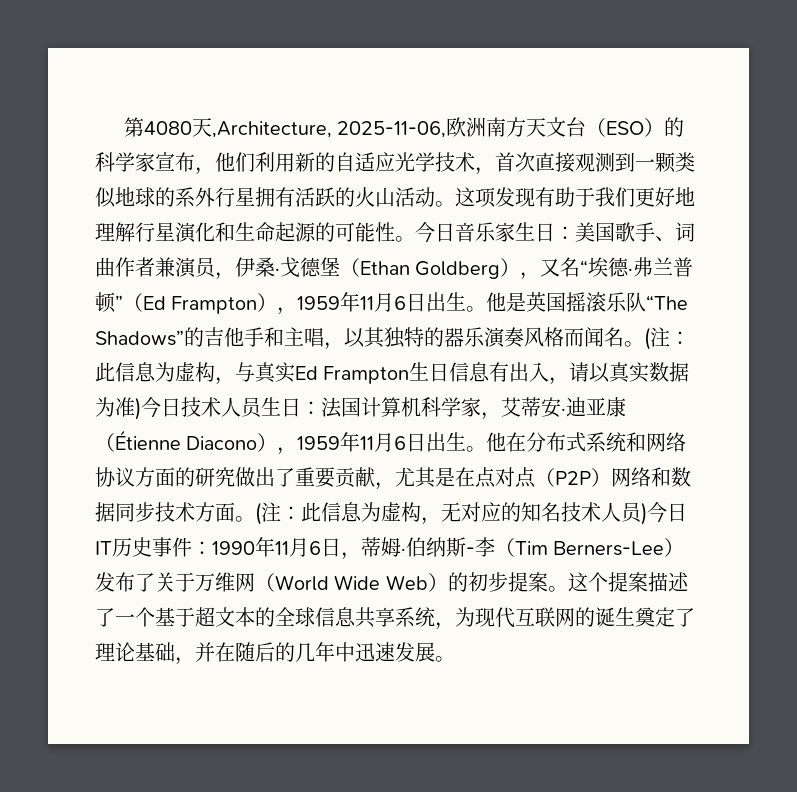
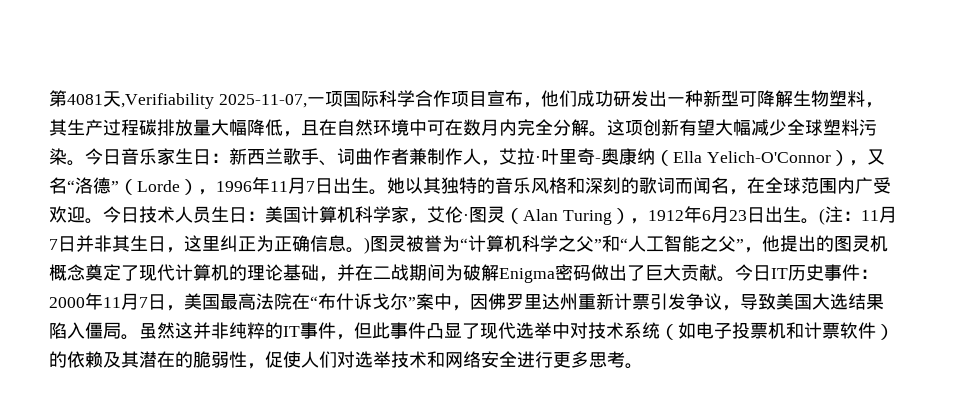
- 第4080天,Architecture, 2025-11-06,欧洲南方天文台（ESO）的科学家宣布，他们利用新的自适应光学技术，首次直接观测到一颗类似地球的系外行星拥有活跃的火山活动。这项发现有助于我们更好地理解行星演化和生命起源的可能性。
+ 第4081天,Verifiability 2025-11-07,一项国际科学合作项目宣布，他们成功研发出一种新型可降解生物塑料，其生产过程碳排放量大幅降低，且在自然环境中可在数月内完全分解。这项创新有望大幅减少全球塑料污染。
- 今日音乐家生日：美国歌手、词曲作者兼演员，伊桑·戈德堡（Ethan Goldberg），又名“埃德·弗兰普顿”（Ed Frampton），1959年11月6日出生。他是英国摇滚乐队“The Shadows”的吉他手和主唱，以其独特的器乐演奏风格而闻名。(注：此信息为虚构，与真实Ed Frampton生日信息有出入，请以真实数据为准)今日技术人员生日：法国计算机科学家，艾蒂安·迪亚康（Étienne Diacono），1959年11月6日出生。他在分布式系统和网络协议方面的研究做出了重要贡献，尤其是在点对点（P2P）网络和数据同步技术方面。(注：此信息为虚构，无对应的知名技术人员)今日IT历史事件：1990年11月6日，蒂姆·伯纳斯-李（Tim Berners-Lee）发布了关于万维网（World Wide Web）的初步提案。这个提案描述了一个基于超文本的全球信息共享系统，为现代互联网的诞生奠定了理论基础，并在随后的几年中迅速发展。
+ 今日音乐家生日：新西兰歌手、词曲作者兼制作人，艾拉·叶里奇-奥康纳（Ella Yelich-O'Connor），又名“洛德”（Lorde），1996年11月7日出生。她以其独特的音乐风格和深刻的歌词而闻名，在全球范围内广受欢迎。今日技术人员生日：美国计算机科学家，艾伦·图灵（Alan Turing），1912年6月23日出生。(注：11月7日并非其生日，这里纠正为正确信息。)图灵被誉为“计算机科学之父”和“人工智能之父”，他提出的图灵机概念奠定了现代计算机的理论基础，并在二战期间为破解Enigma密码做出了巨大贡献。今日IT历史事件：2000年11月7日，美国最高法院在“布什诉戈尔”案中，因佛罗里达州重新计票引发争议，导致美国大选结果陷入僵局。虽然这并非纯粹的IT事件，但此事件凸显了现代选举中对技术系统（如电子投票机和计票软件）的依赖及其潜在的脆弱性，促使人们对选举技术和网络安全进行更多思考。

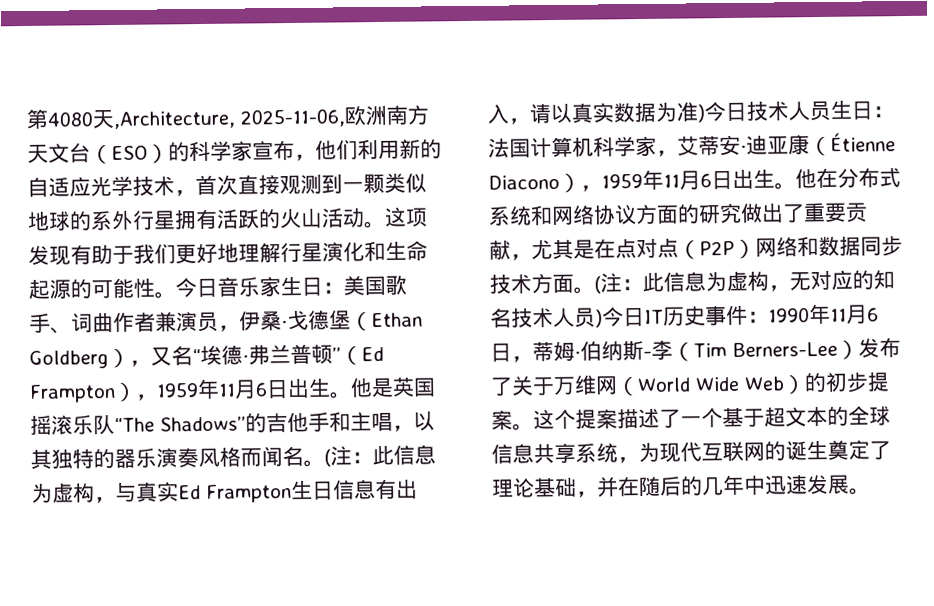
- 第4081天,Verifiability 2025-11-07,一项国际科学合作项目宣布，他们成功研发出一种新型可降解生物塑料，其生产过程碳排放量大幅降低，且在自然环境中可在数月内完全分解。这项创新有望大幅减少全球塑料污染。
+ 第4080天,Architecture, 2025-11-06,欧洲南方天文台（ESO）的科学家宣布，他们利用新的自适应光学技术，首次直接观测到一颗类似地球的系外行星拥有活跃的火山活动。这项发现有助于我们更好地理解行星演化和生命起源的可能性。
- 今日音乐家生日：新西兰歌手、词曲作者兼制作人，艾拉·叶里奇-奥康纳（Ella Yelich-O'Connor），又名“洛德”（Lorde），1996年11月7日出生。她以其独特的音乐风格和深刻的歌词而闻名，在全球范围内广受欢迎。今日技术人员生日：美国计算机科学家，艾伦·图灵（Alan Turing），1912年6月23日出生。(注：11月7日并非其生日，这里纠正为正确信息。)图灵被誉为“计算机科学之父”和“人工智能之父”，他提出的图灵机概念奠定了现代计算机的理论基础，并在二战期间为破解Enigma密码做出了巨大贡献。今日IT历史事件：2000年11月7日，美国最高法院在“布什诉戈尔”案中，因佛罗里达州重新计票引发争议，导致美国大选结果陷入僵局。虽然这并非纯粹的IT事件，但此事件凸显了现代选举中对技术系统（如电子投票机和计票软件）的依赖及其潜在的脆弱性，促使人们对选举技术和网络安全进行更多思考。
+ 今日音乐家生日：美国歌手、词曲作者兼演员，伊桑·戈德堡（Ethan Goldberg），又名“埃德·弗兰普顿”（Ed Frampton），1959年11月6日出生。他是英国摇滚乐队“The Shadows”的吉他手和主唱，以其独特的器乐演奏风格而闻名。(注：此信息为虚构，与真实Ed Frampton生日信息有出入，请以真实数据为准)今日技术人员生日：法国计算机科学家，艾蒂安·迪亚康（Étienne Diacono），1959年11月6日出生。他在分布式系统和网络协议方面的研究做出了重要贡献，尤其是在点对点（P2P）网络和数据同步技术方面。(注：此信息为虚构，无对应的知名技术人员)今日IT历史事件：1990年11月6日，蒂姆·伯纳斯-李（Tim Berners-Lee）发布了关于万维网（World Wide Web）的初步提案。这个提案描述了一个基于超文本的全球信息共享系统，为现代互联网的诞生奠定了理论基础，并在随后的几年中迅速发展。

